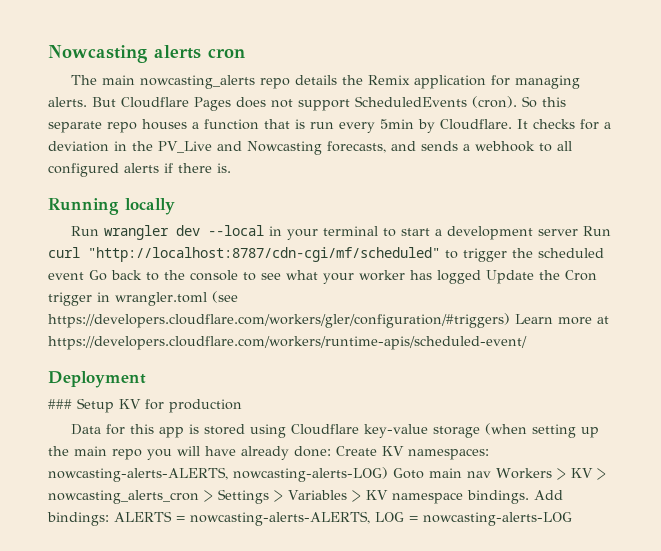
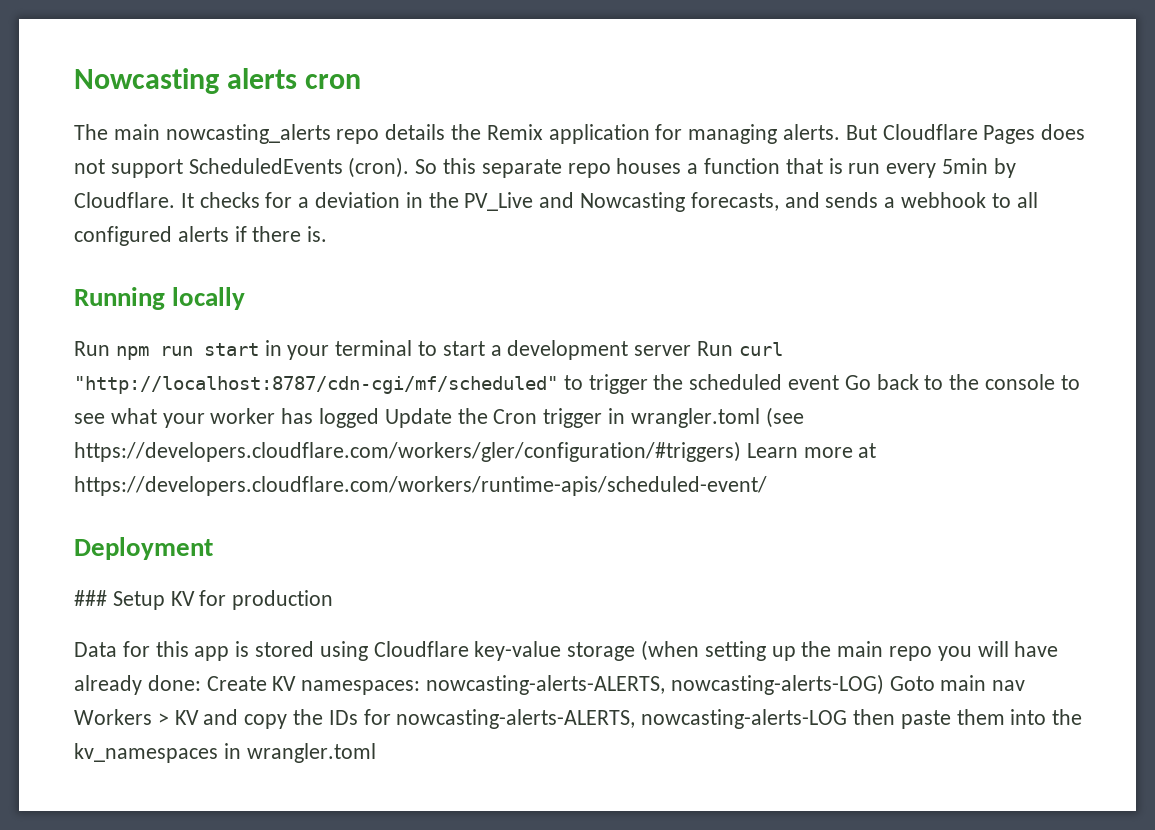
- Run wrangler dev --local in your terminal to start a development server Run curl "http://localhost:8787/cdn-cgi/mf/scheduled" to trigger the scheduled event Go back to the console to see what your worker has logged Update the Cron trigger in wrangler.toml (see https://developers.cloudflare.com/workers/gler/configuration/#triggers) Learn more at https://developers.cloudflare.com/workers/runtime-apis/scheduled-event/
+ Run npm run start in your terminal to start a development server Run curl "http://localhost:8787/cdn-cgi/mf/scheduled" to trigger the scheduled event Go back to the console to see what your worker has logged Update the Cron trigger in wrangler.toml (see https://developers.cloudflare.com/workers/gler/configuration/#triggers) Learn more at https://developers.cloudflare.com/workers/runtime-apis/scheduled-event/
- Data for this app is stored using Cloudflare key-value storage (when setting up the main repo you will have already done: Create KV namespaces: nowcasting-alerts-ALERTS, nowcasting-alerts-LOG) Goto main nav Workers > KV > nowcasting_alerts_cron > Settings > Variables > KV namespace bindings. Add bindings: ALERTS = nowcasting-alerts-ALERTS, LOG = nowcasting-alerts-LOG
+ Data for this app is stored using Cloudflare key-value storage (when setting up the main repo you will have already done: Create KV namespaces: nowcasting-alerts-ALERTS, nowcasting-alerts-LOG) Goto main nav Workers > KV and copy the IDs for nowcasting-alerts-ALERTS, nowcasting-alerts-LOG then paste them into the kv_namespaces in wrangler.toml

